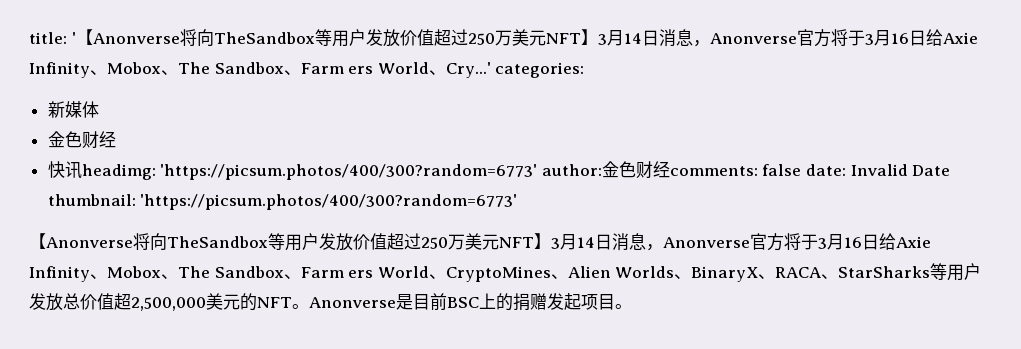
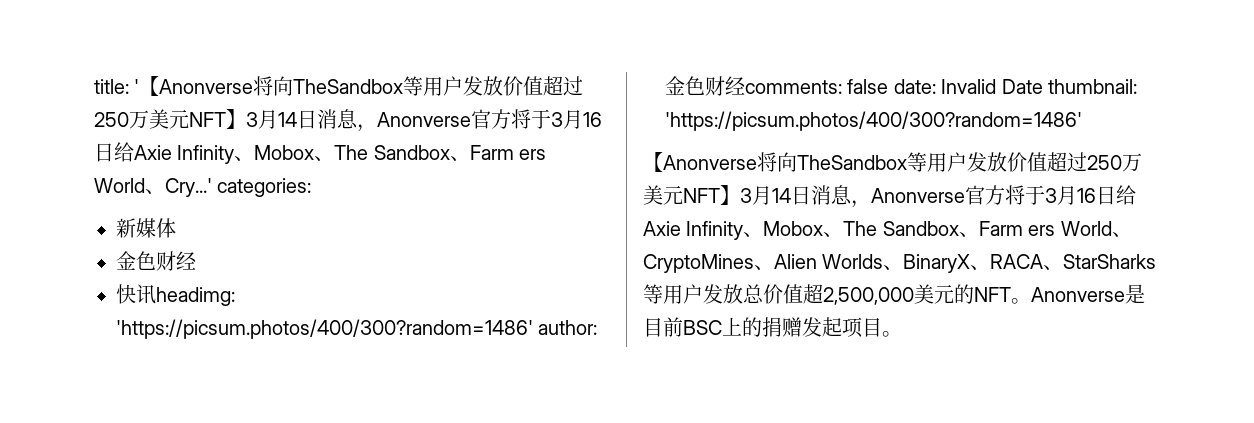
- 快讯headimg: 'https://picsum.photos/400/300?random=6773' author:金色财经comments: false date: Invalid Date thumbnail: 'https://picsum.photos/400/300?random=6773'
+ 快讯headimg: 'https://picsum.photos/400/300?random=1486' author:金色财经comments: false date: Invalid Date thumbnail: 'https://picsum.photos/400/300?random=1486'

